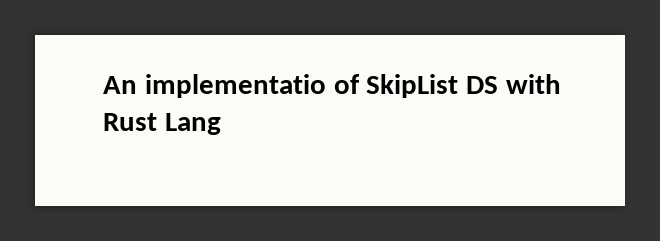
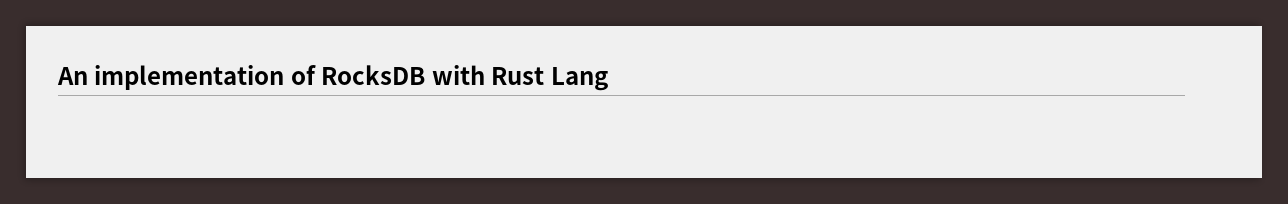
- An implementatio of SkipList DS with Rust Lang
+ An implementation of RocksDB with Rust Lang

